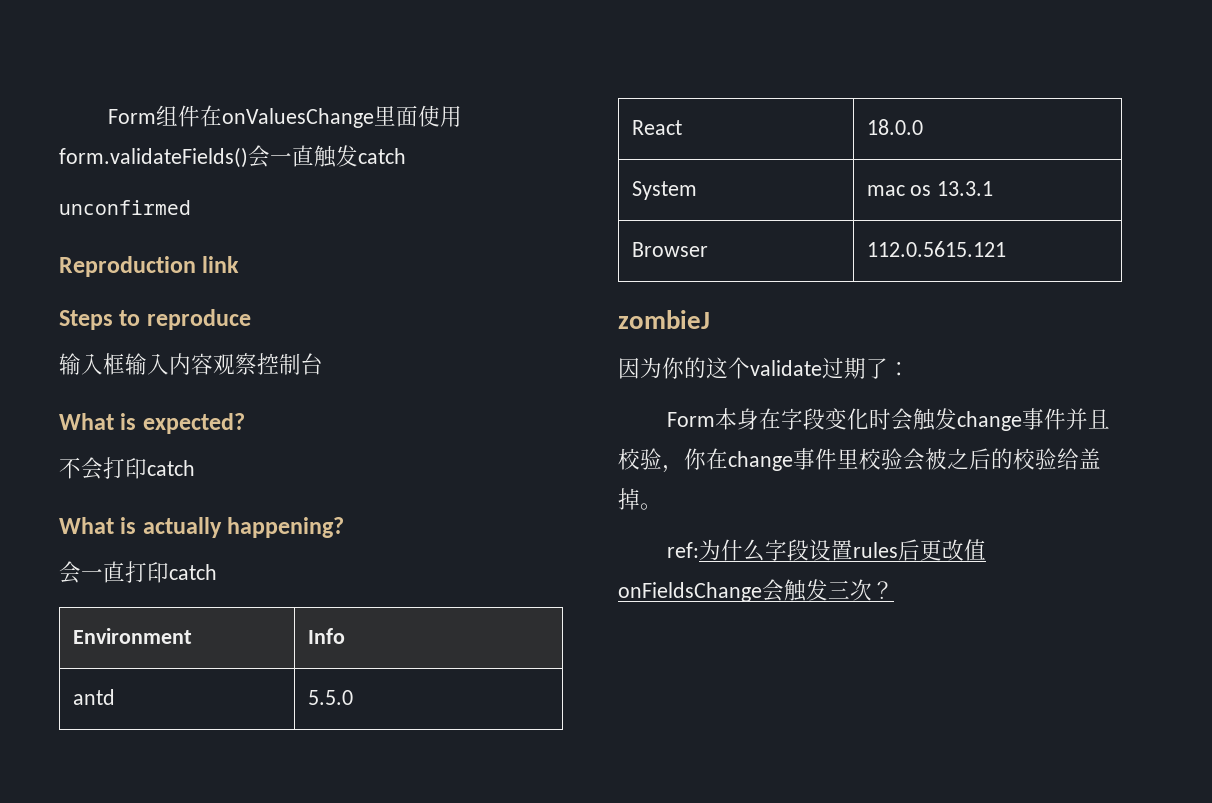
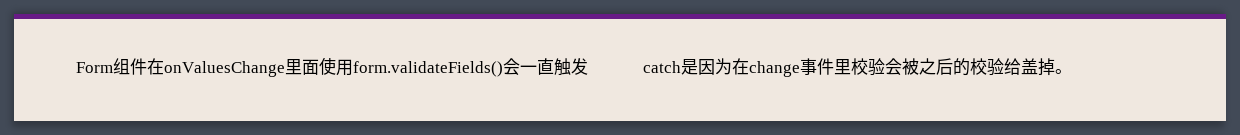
- Form组件在onValuesChange里面使用form.validateFields()会一直触发catch
- unconfirmed
- Reproduction link
- Steps to reproduce
- 输入框输入内容观察控制台
- What is expected?
- 不会打印catch
- What is actually happening?
- 会一直打印catch
- Environment | Info
- antd | 5.5.0
- React | 18.0.0
- System | mac os 13.3.1
- Browser | 112.0.5615.121
- zombieJ
- 因为你的这个validate过期了：
- Form本身在字段变化时会触发change事件并且校验，你在change事件里校验会被之后的校验给盖掉。
+ Form组件在onValuesChange里面使用form.validateFields()会一直触发catch是因为在change事件里校验会被之后的校验给盖掉。
- ref:为什么字段设置rules后更改值onFieldsChange会触发三次？

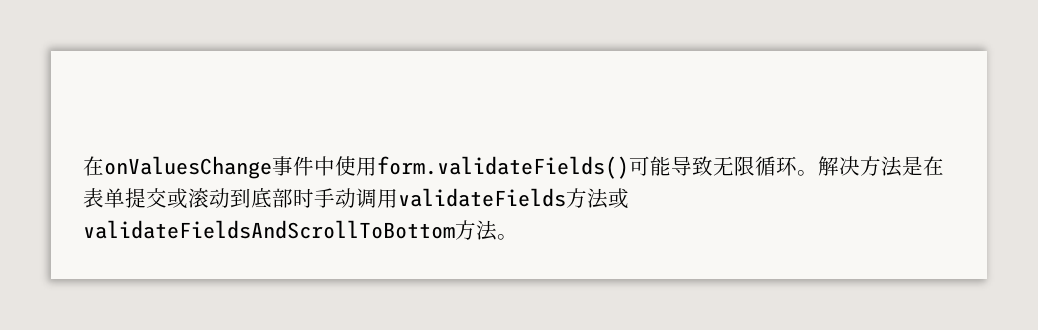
- Form组件在onValuesChange里面使用form.validateFields()会一直触发catch是因为在change事件里校验会被之后的校验给盖掉。
+ 在onValuesChange事件中使用form.validateFields()可能导致无限循环。解决方法是在表单提交或滚动到底部时手动调用validateFields方法或validateFieldsAndScrollToBottom方法。

